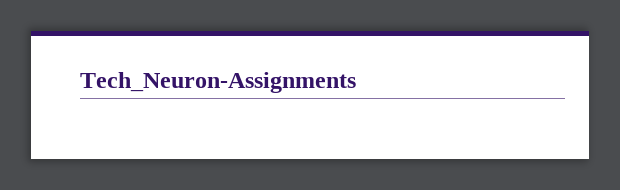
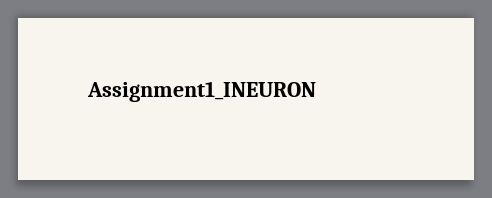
- Tech_Neuron-Assignments
+ Assignment1_INEURON

